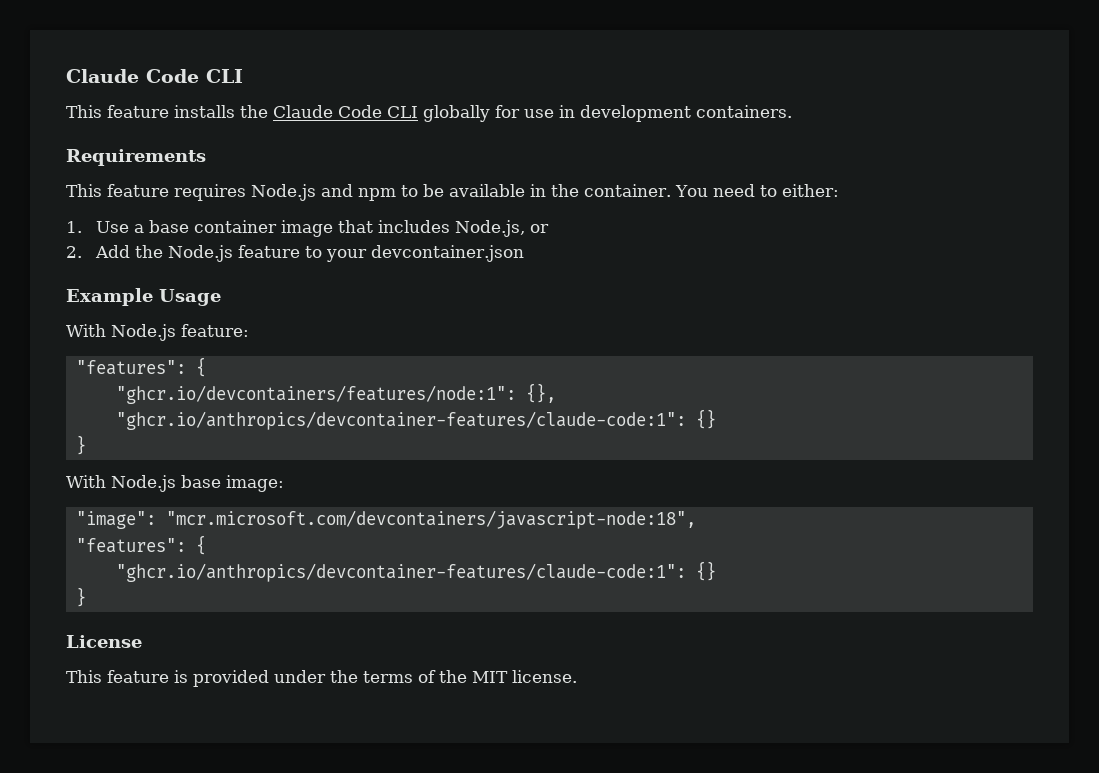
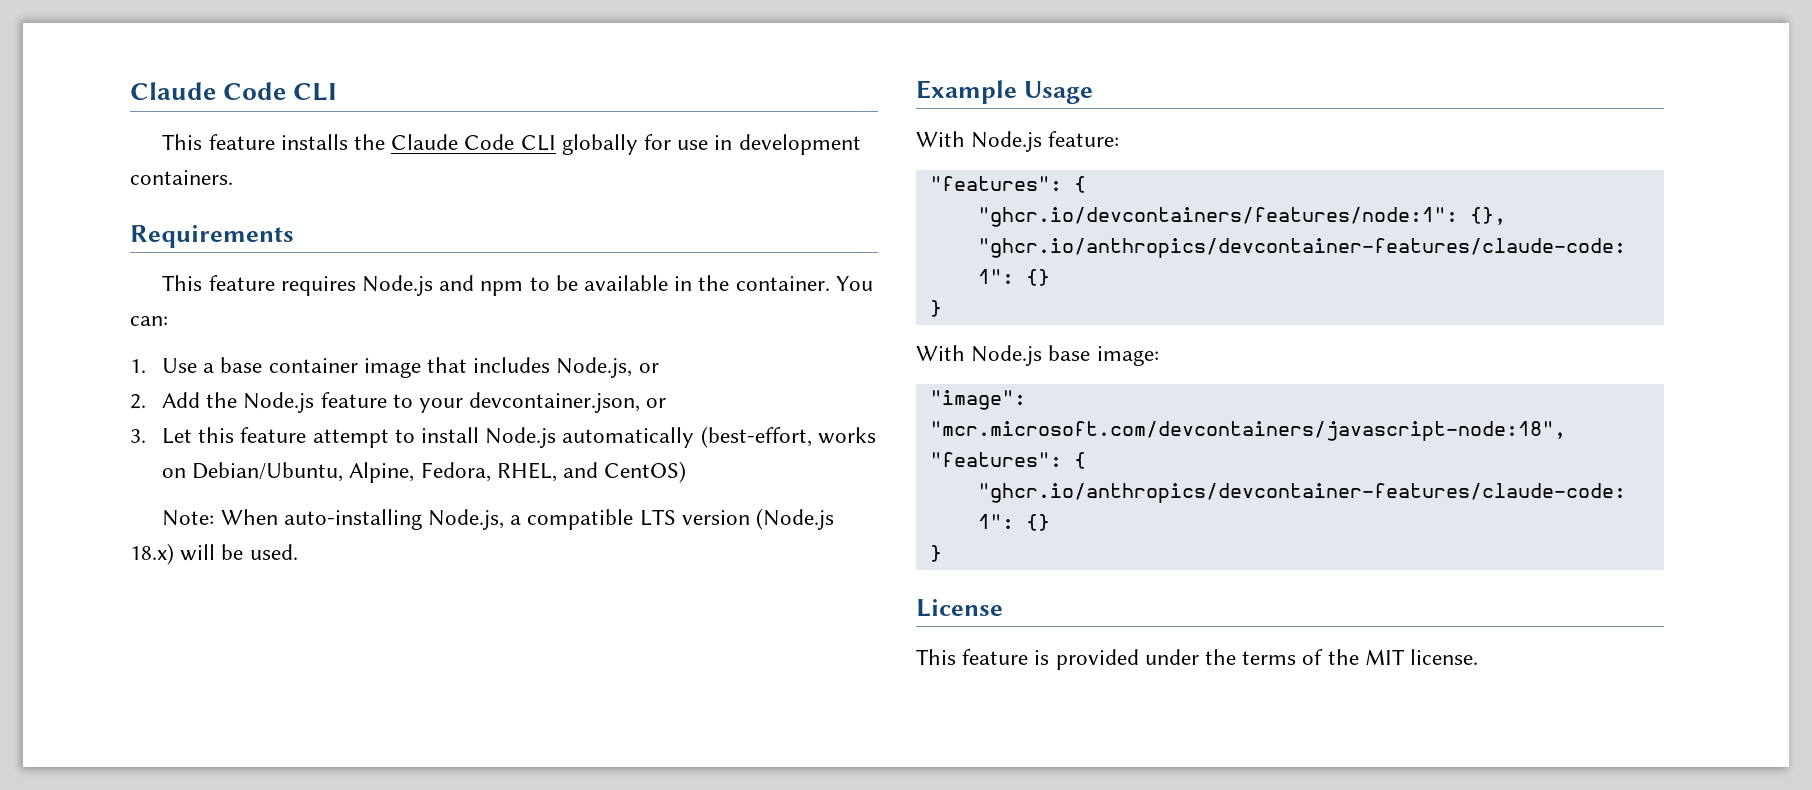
- You need to either:
+ You can:
- 2. Add the Node.js feature to your devcontainer.json
+ 2. Add the Node.js feature to your devcontainer.json, or
+ 3. Let this feature attempt to install Node.js automatically (best-effort, works on Debian/Ubuntu, Alpine, Fedora, RHEL, and CentOS)
+ Note: When auto-installing Node.js, a compatible LTS version (Node.js 18.x) will be used.

